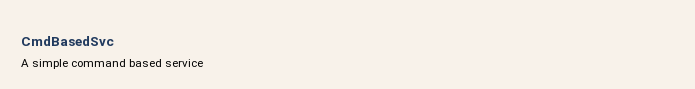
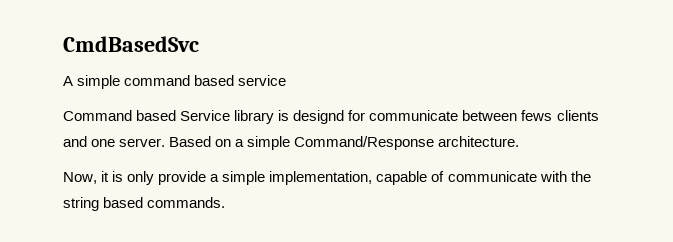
+ Command based Service library is designd for communicate between fews clients and one server. Based on a simple Command/Response architecture.
+ Now, it is only provide a simple implementation, capable of communicate with the string based commands.

